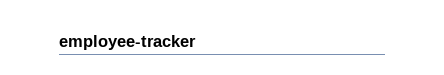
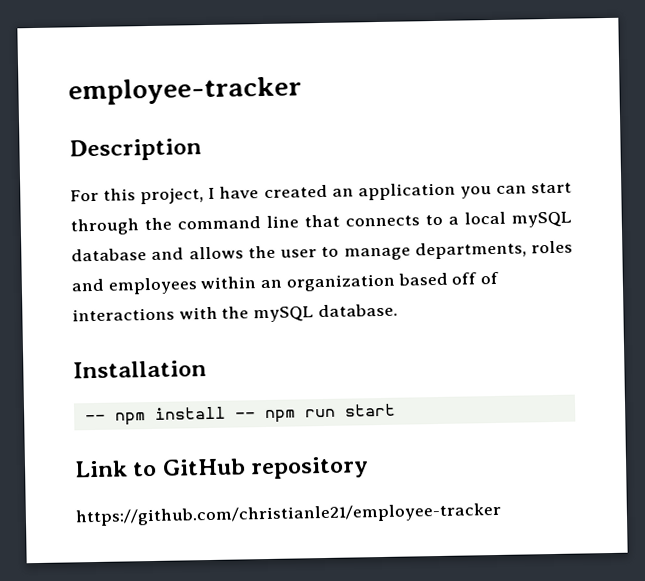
+ Description
+ For this project, I have created an application you can start through the command line that connects to a local mySQL database and allows the user to manage departments, roles and employees within an organization based off of interactions with the mySQL database.
+ Installation
+ -- npm install -- npm run start
+ Link to GitHub repository
+ https://github.com/christianle21/employee-tracker

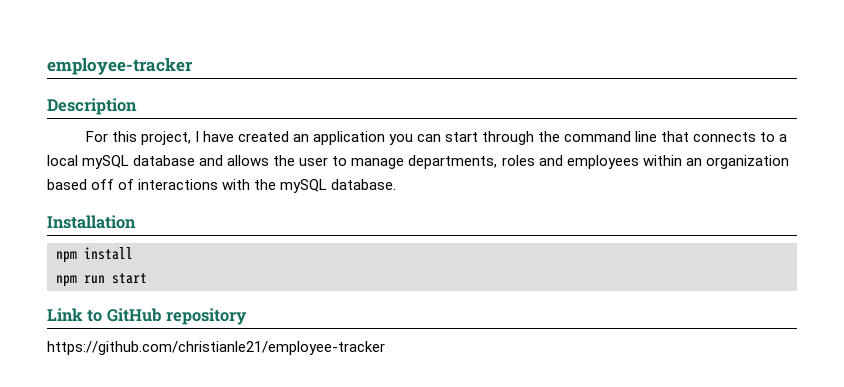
- -- npm install -- npm run start
+ npm install
+ npm run start

